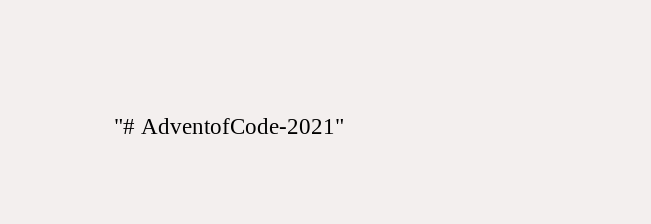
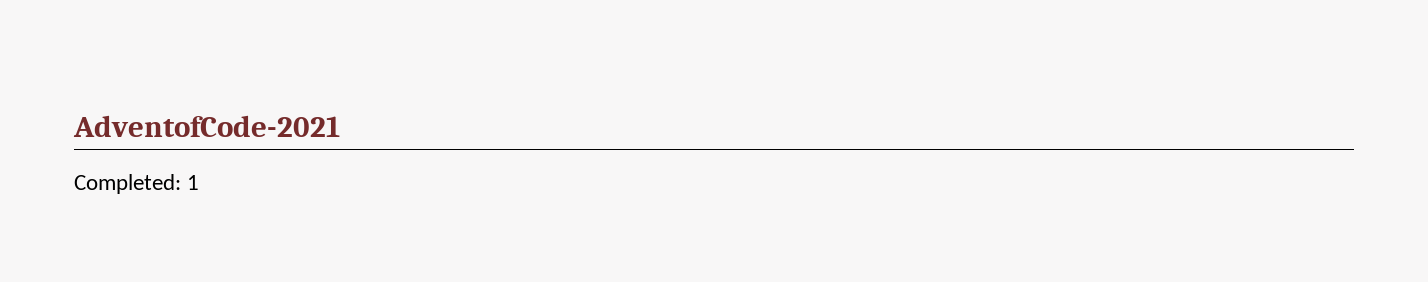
- "# AdventofCode-2021"
+ AdventofCode-2021
+ Completed: 1

